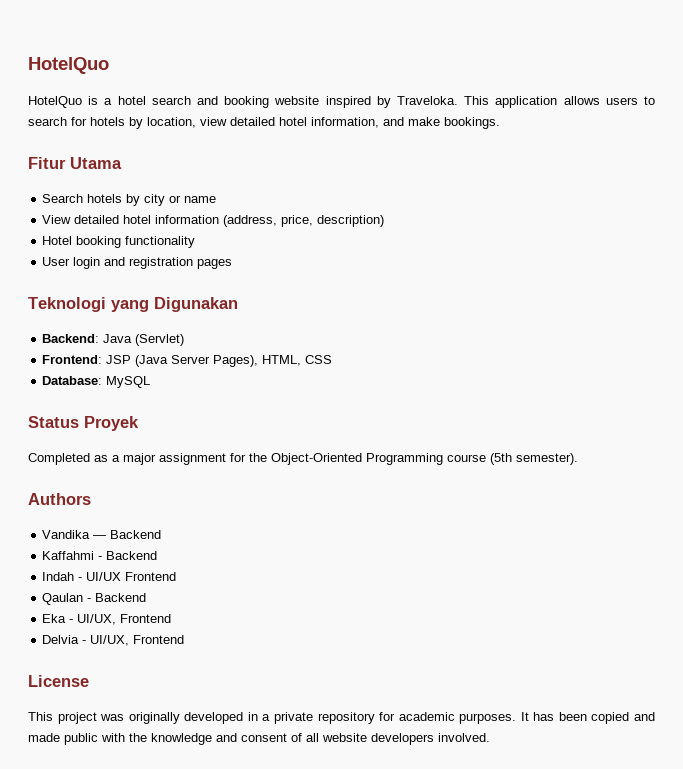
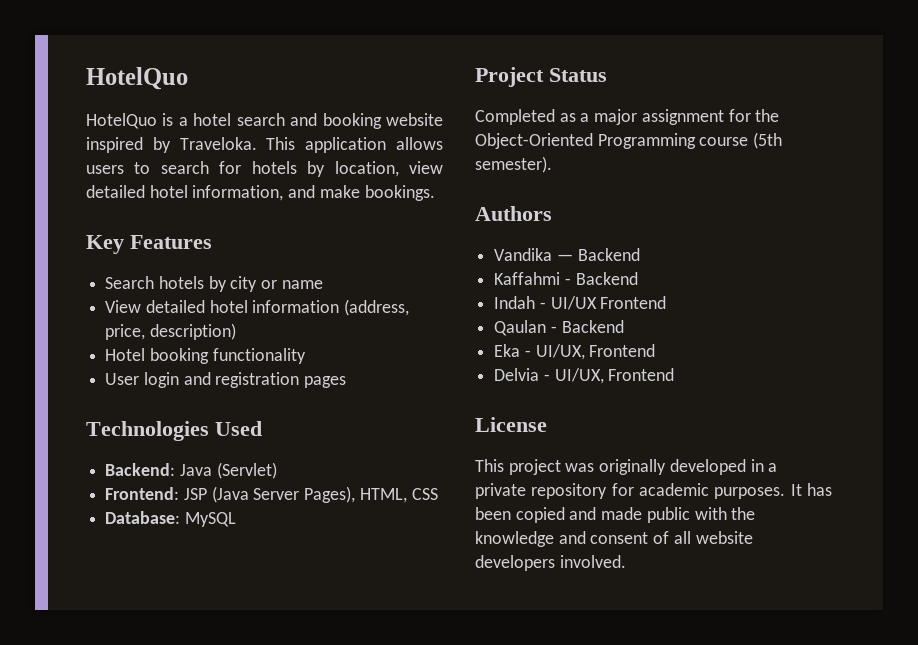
- Fitur Utama
+ Key Features
- Teknologi yang Digunakan
+ Technologies Used
- Status Proyek
+ Project Status

